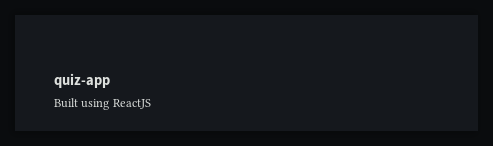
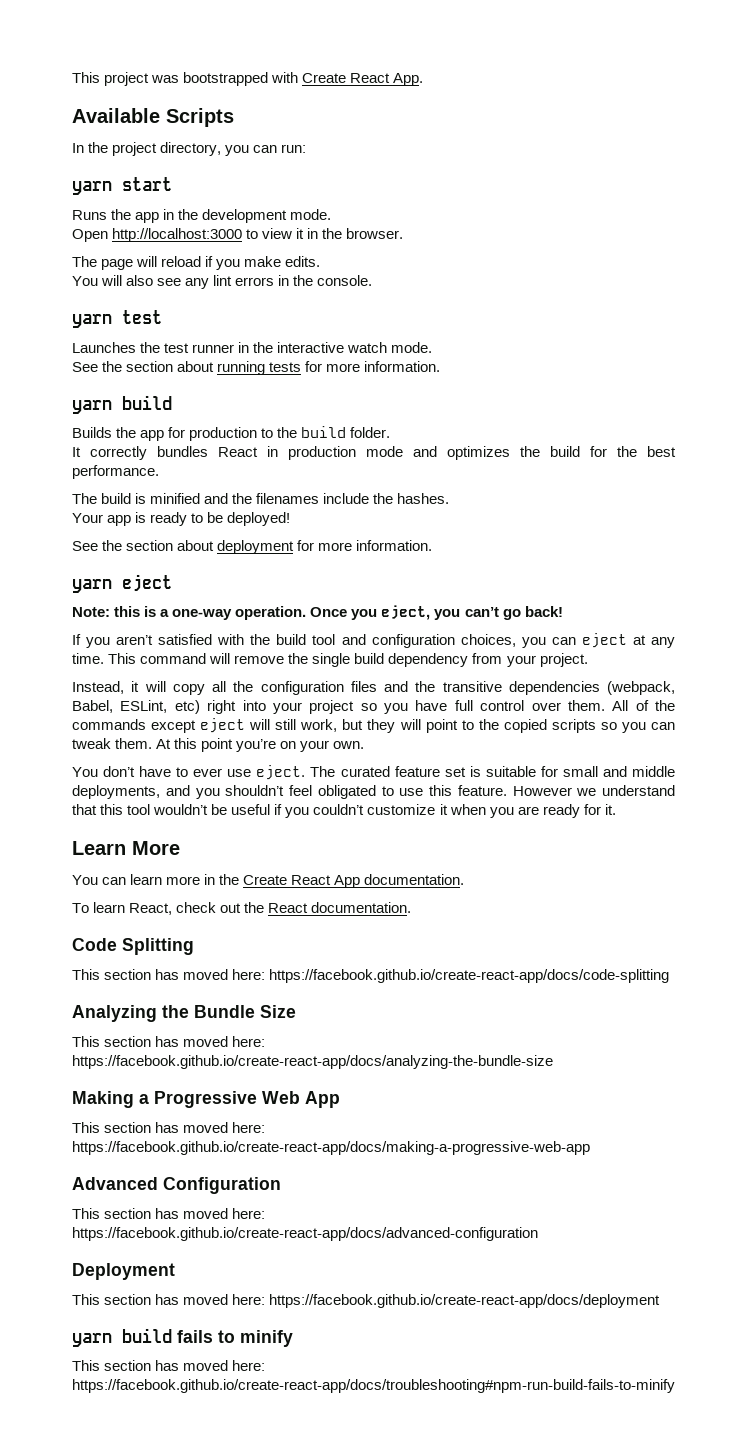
- quiz-app
- Built using ReactJS
+ This project was bootstrapped with Create React App.
+ Available Scripts
+ In the project directory, you can run:
+ yarn start
+ Runs the app in the development mode.
+ Open http://localhost:3000 to view it in the browser.
+ The page will reload if you make edits.
+ You will also see any lint errors in the console.
+ yarn test
+ Launches the test runner in the interactive watch mode.
+ See the section about running tests for more information.
+ yarn build
+ Builds the app for production to the build folder.
+ It correctly bundles React in production mode and optimizes the build for the best performance.
+ The build is minified and the filenames include the hashes.
+ Your app is ready to be deployed!
+ See the section about deployment for more information.
+ yarn eject
+ Note: this is a one-way operation. Once you eject, you can’t go back!
+ If you aren’t satisfied with the build tool and configuration choices, you can eject at any time. This command will remove the single build dependency from your project.
+ Instead, it will copy all the configuration files and the transitive dependencies (webpack, Babel, ESLint, etc) right into your project so you have full control over them. All of the commands except eject will still work, but they will point to the copied scripts so you can tweak them. At this point you’re on your own.
+ You don’t have to ever use eject. The curated feature set is suitable for small and middle deployments, and you shouldn’t feel obligated to use this feature. However we understand that this tool wouldn’t be useful if you couldn’t customize it when you are ready for it.
+ Learn More
+ You can learn more in the Create React App documentation.
+ To learn React, check out the React documentation.
+ Code Splitting
+ This section has moved here: https://facebook.github.io/create-react-app/docs/code-splitting
+ Analyzing the Bundle Size
+ This section has moved here: https://facebook.github.io/create-react-app/docs/analyzing-the-bundle-size
+ Making a Progressive Web App
+ This section has moved here: https://facebook.github.io/create-react-app/docs/making-a-progressive-web-app
+ Advanced Configuration
+ This section has moved here: https://facebook.github.io/create-react-app/docs/advanced-configuration
+ Deployment
+ This section has moved here: https://facebook.github.io/create-react-app/docs/deployment
+ yarn build fails to minify
+ This section has moved here: https://facebook.github.io/create-react-app/docs/troubleshooting#npm-run-build-fails-to-minify

